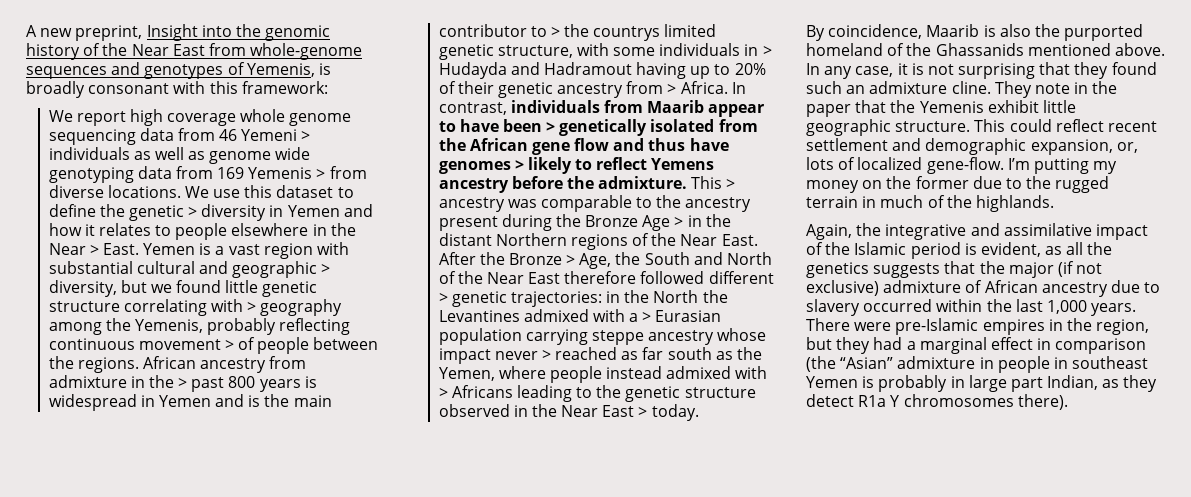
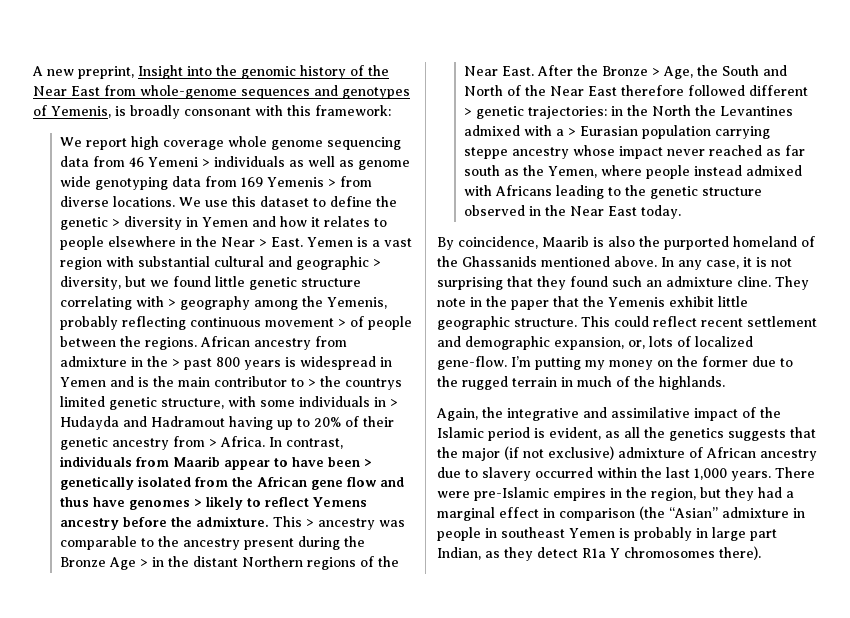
- After the Bronze > Age, the South and North of the Near East therefore followed different > genetic trajectories: in the North the Levantines admixed with a > Eurasian population carrying steppe ancestry whose impact never > reached as far south as the Yemen, where people instead admixed with > Africans leading to the genetic structure observed in the Near East > today.
+ After the Bronze > Age, the South and North of the Near East therefore followed different > genetic trajectories: in the North the Levantines admixed with a > Eurasian population carrying steppe ancestry whose impact never reached as far south as the Yemen, where people instead admixed with Africans leading to the genetic structure observed in the Near East today.

